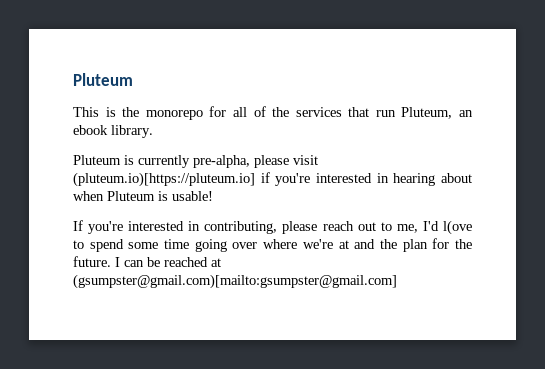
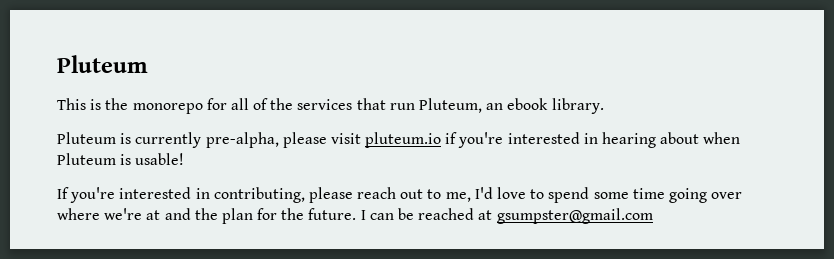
- Pluteum is currently pre-alpha, please visit (pluteum.io)[https://pluteum.io] if you're interested in hearing about when Pluteum is usable!
+ Pluteum is currently pre-alpha, please visit pluteum.io if you're interested in hearing about when Pluteum is usable!
- If you're interested in contributing, please reach out to me, I'd l(ove to spend some time going over where we're at and the plan for the future.
+ If you're interested in contributing, please reach out to me, I'd love to spend some time going over where we're at and the plan for the future.
- I can be reached at (gsumpster@gmail.com)[mailto:gsumpster@gmail.com]
+ I can be reached at gsumpster@gmail.com

